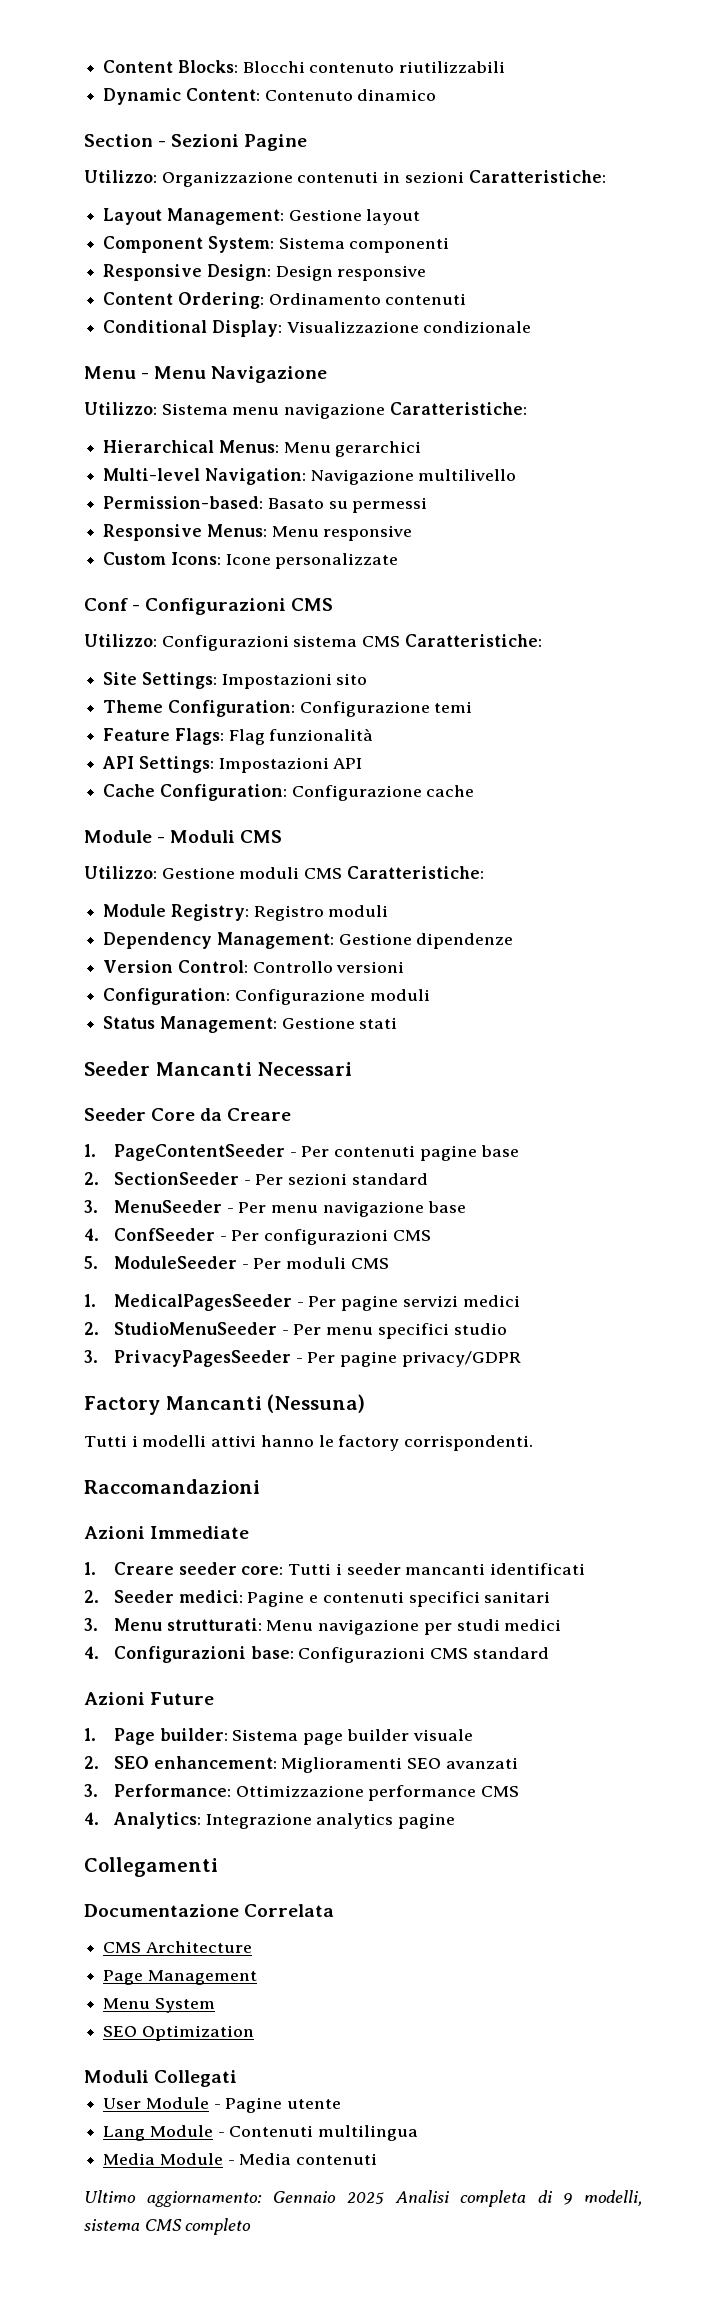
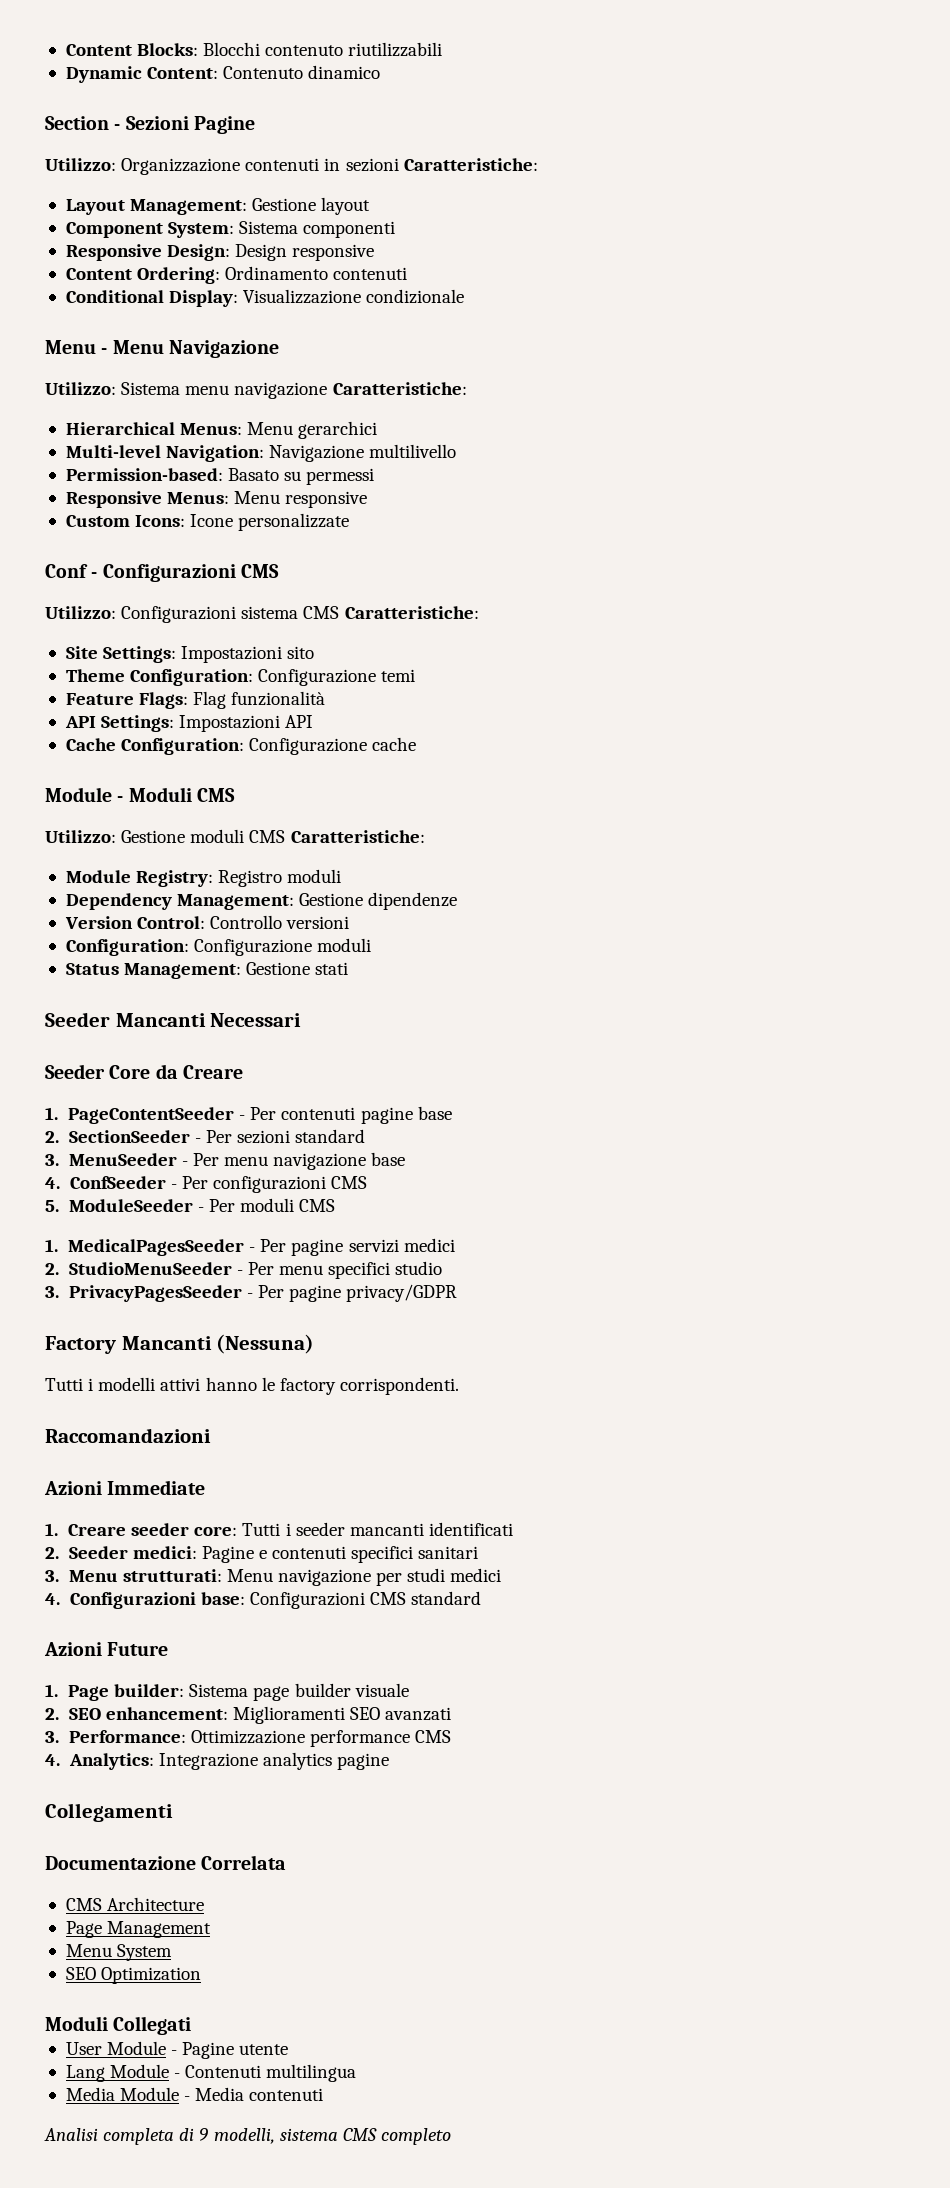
- Ultimo aggiornamento: Gennaio 2025 Analisi completa di 9 modelli, sistema CMS completo
+ Analisi completa di 9 modelli, sistema CMS completo

